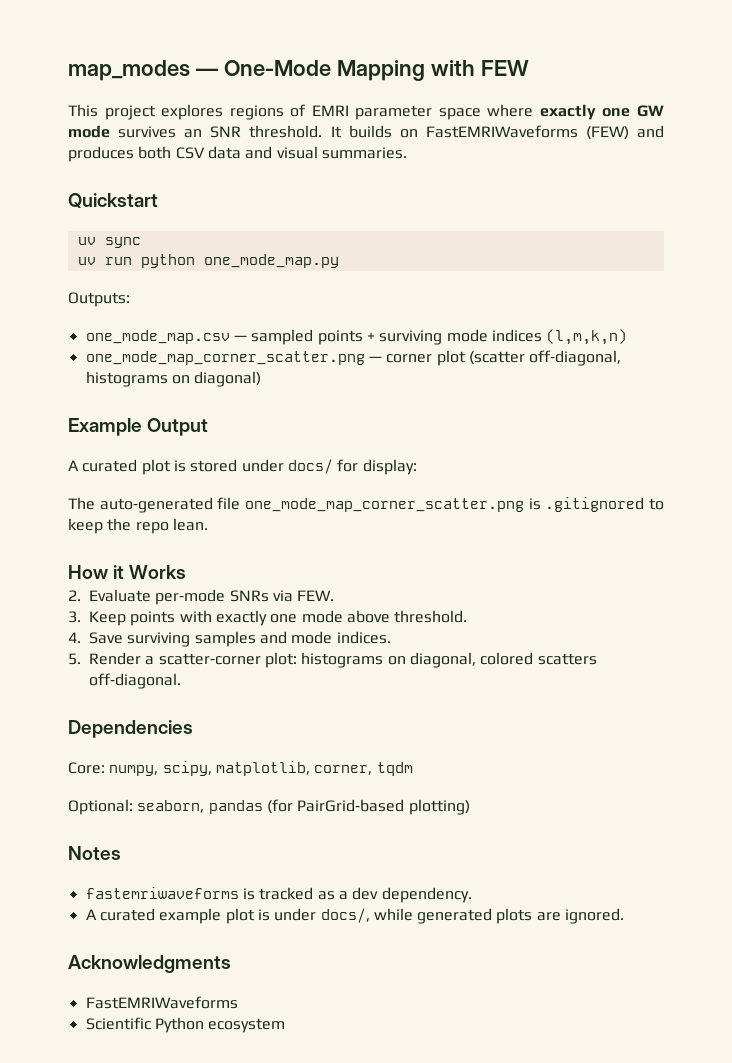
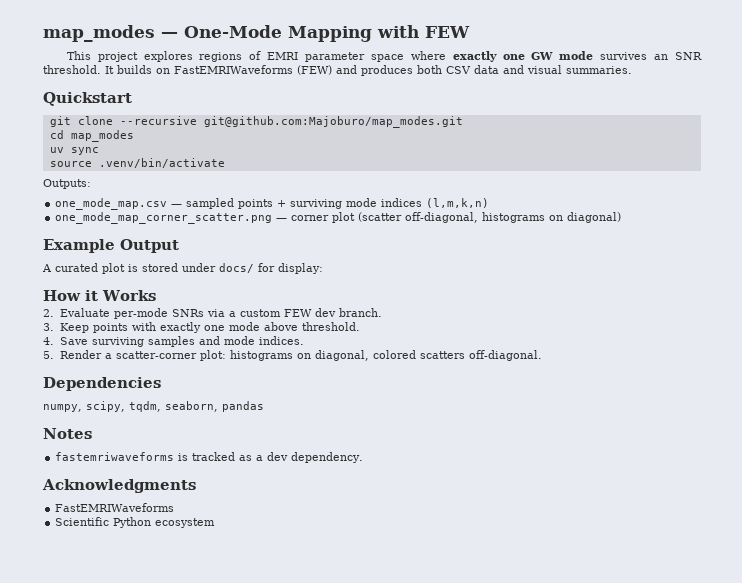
+ git clone --recursive git@github.com:Majoburo/map_modes.git
+ cd map_modes
  uv sync
- uv run python one_mode_map.py
+ source .venv/bin/activate
- The auto‑generated file one_mode_map_corner_scatter.png is .gitignored to keep the repo lean.
- 2. Evaluate per‑mode SNRs via FEW.
+ 2. Evaluate per‑mode SNRs via a custom FEW dev branch.
- Core: numpy, scipy, matplotlib, corner, tqdm
- Optional: seaborn, pandas (for PairGrid‑based plotting)
+ numpy, scipy, tqdm, seaborn, pandas
- A curated example plot is under docs/, while generated plots are ignored.

